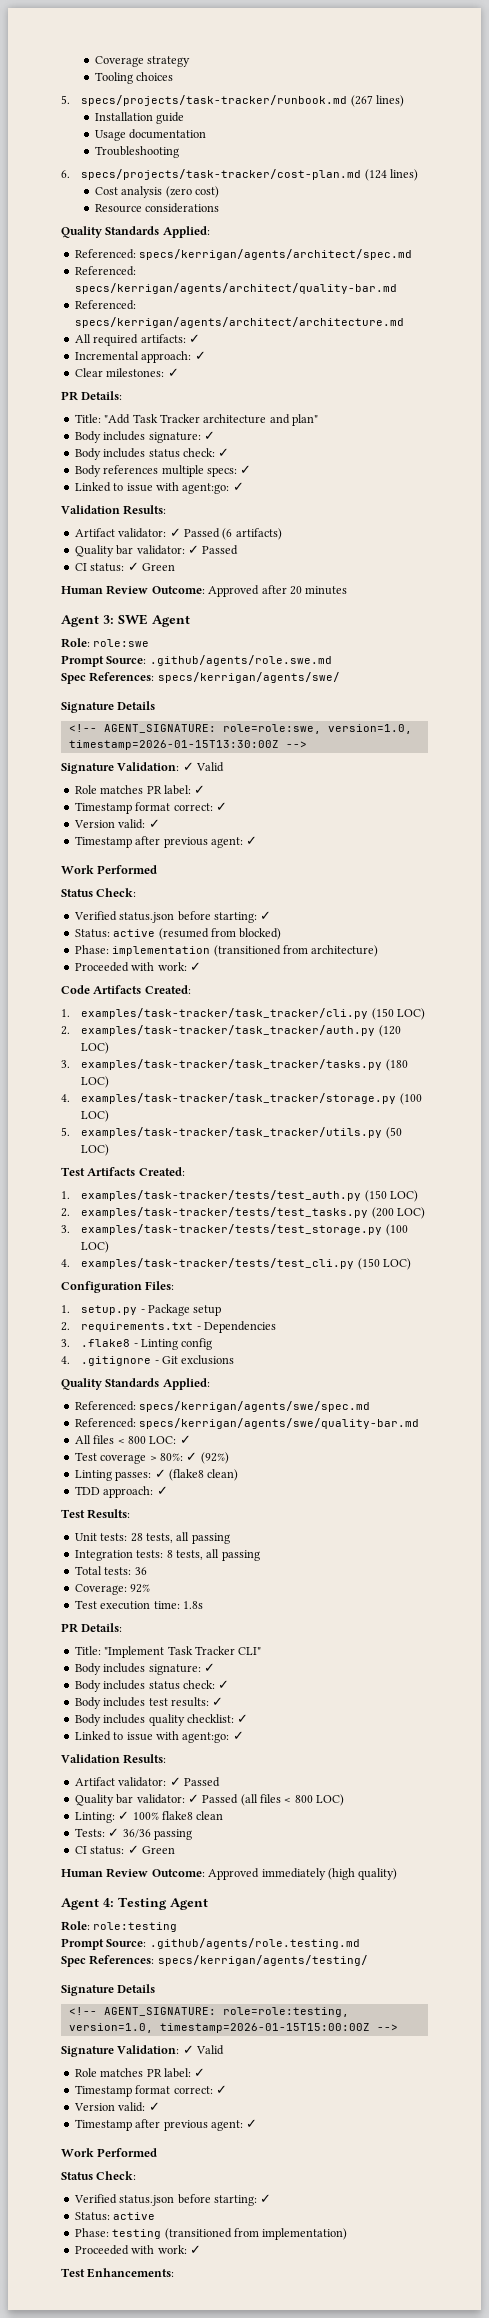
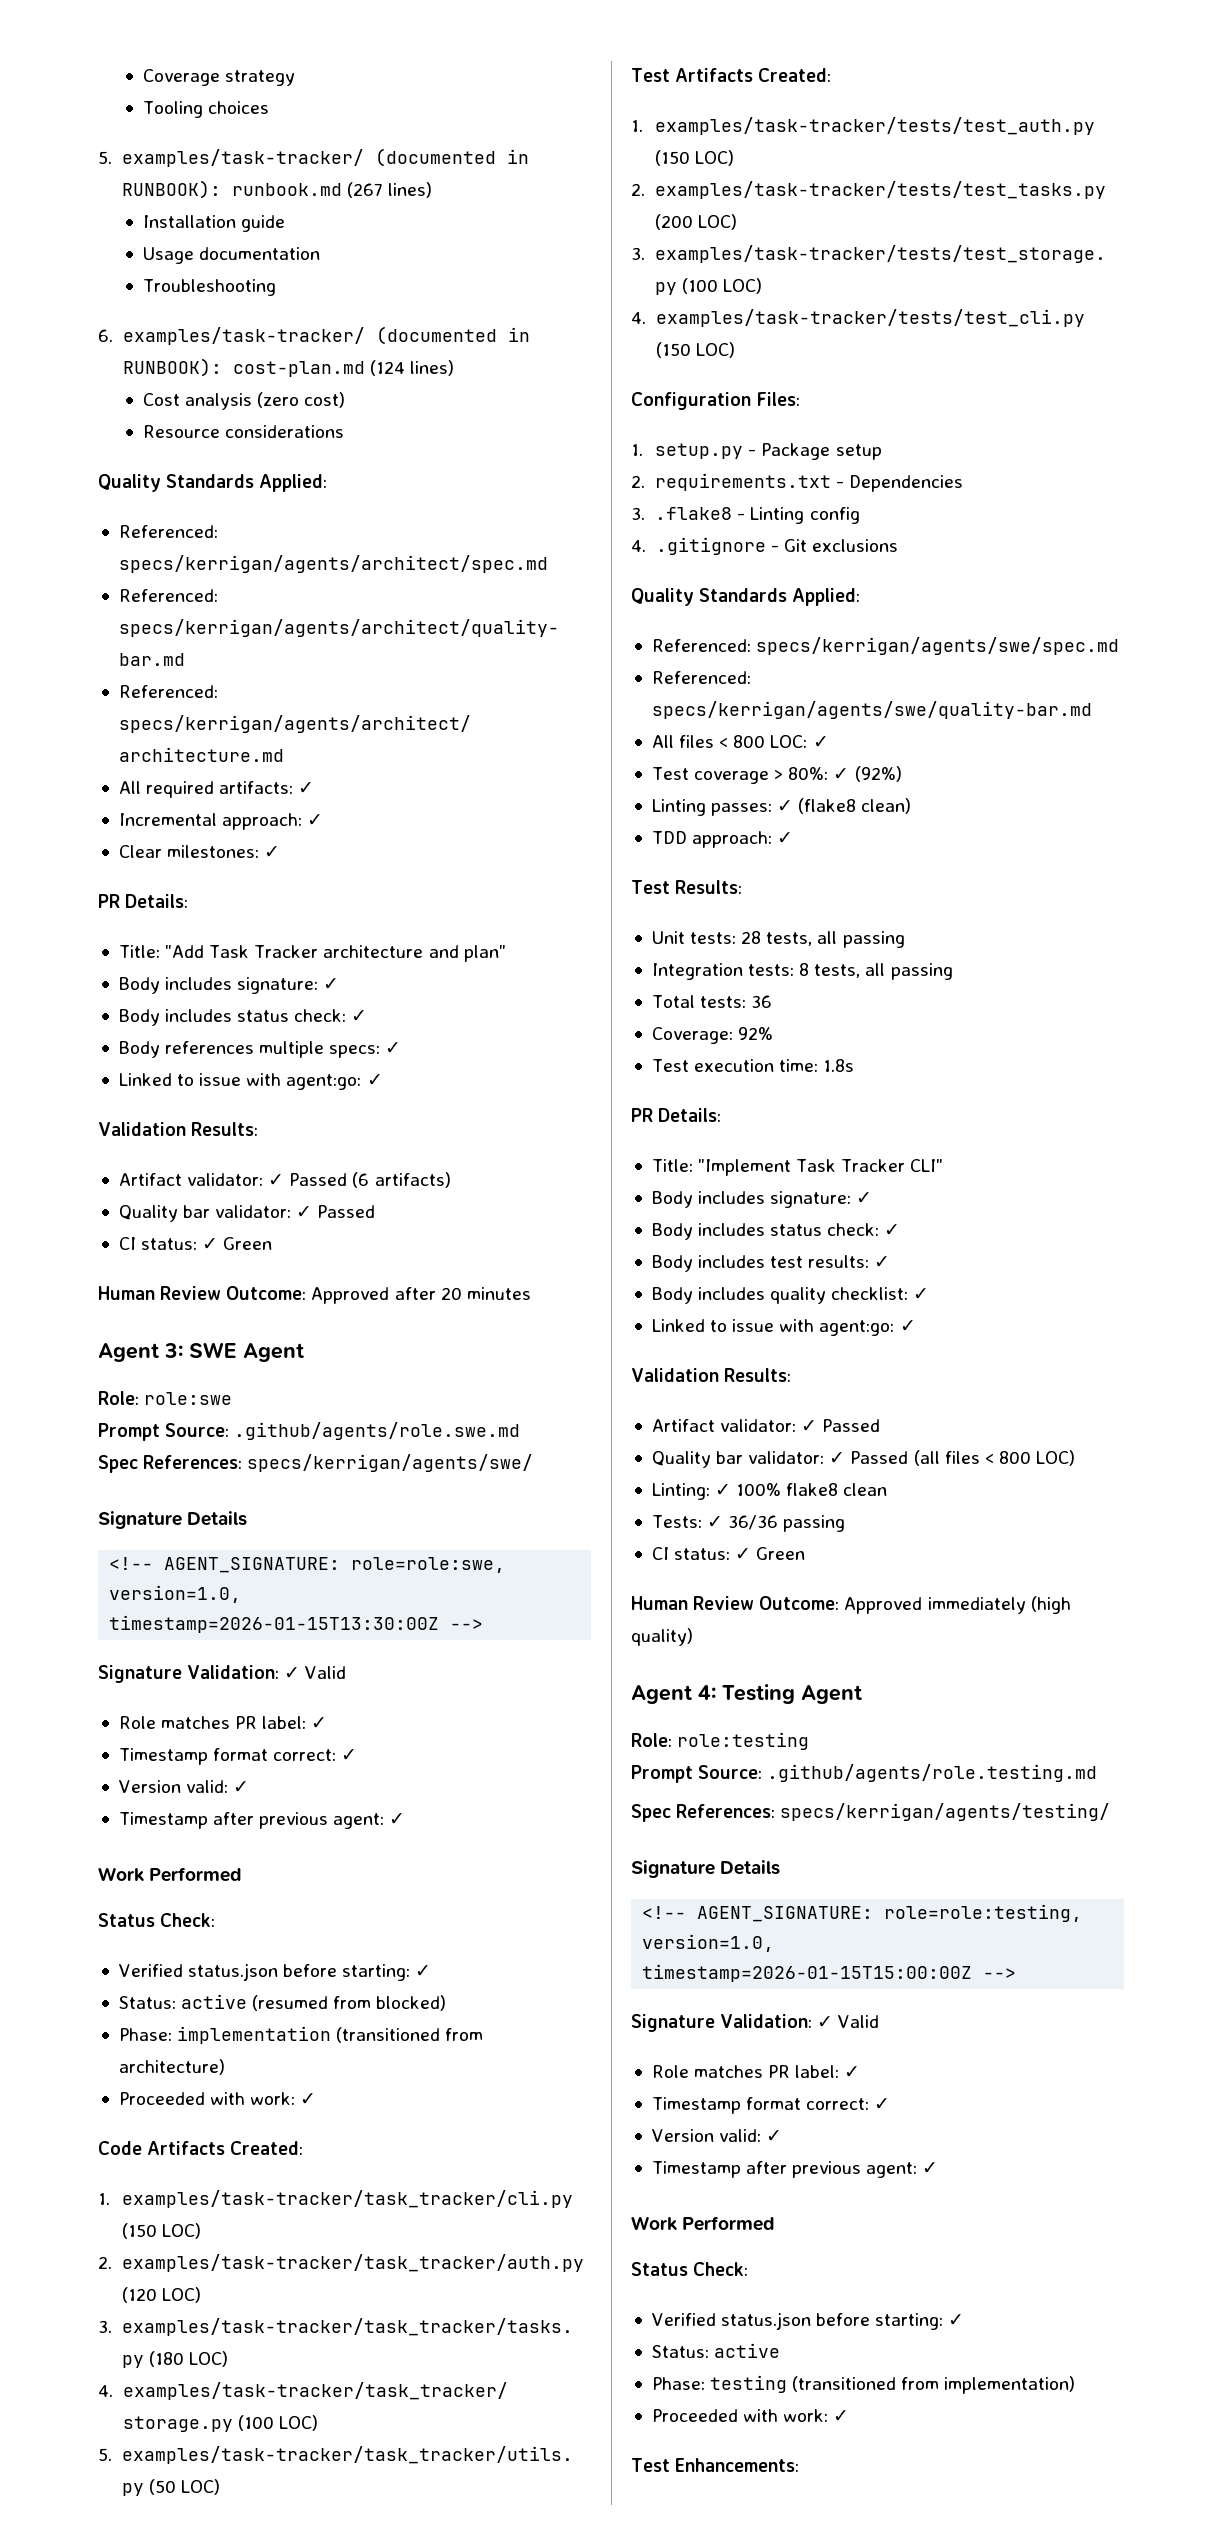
- 5. specs/projects/task-tracker/runbook.md (267 lines)
+ 5. examples/task-tracker/ (documented in RUNBOOK): runbook.md (267 lines)
- 6. specs/projects/task-tracker/cost-plan.md (124 lines)
+ 6. examples/task-tracker/ (documented in RUNBOOK): cost-plan.md (124 lines)

